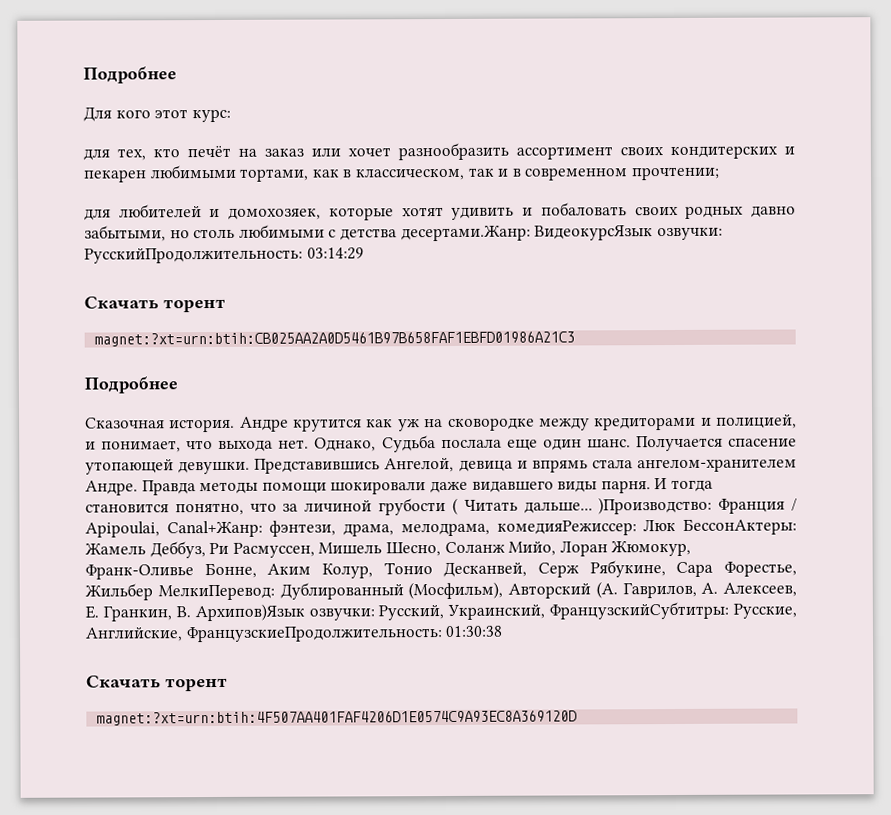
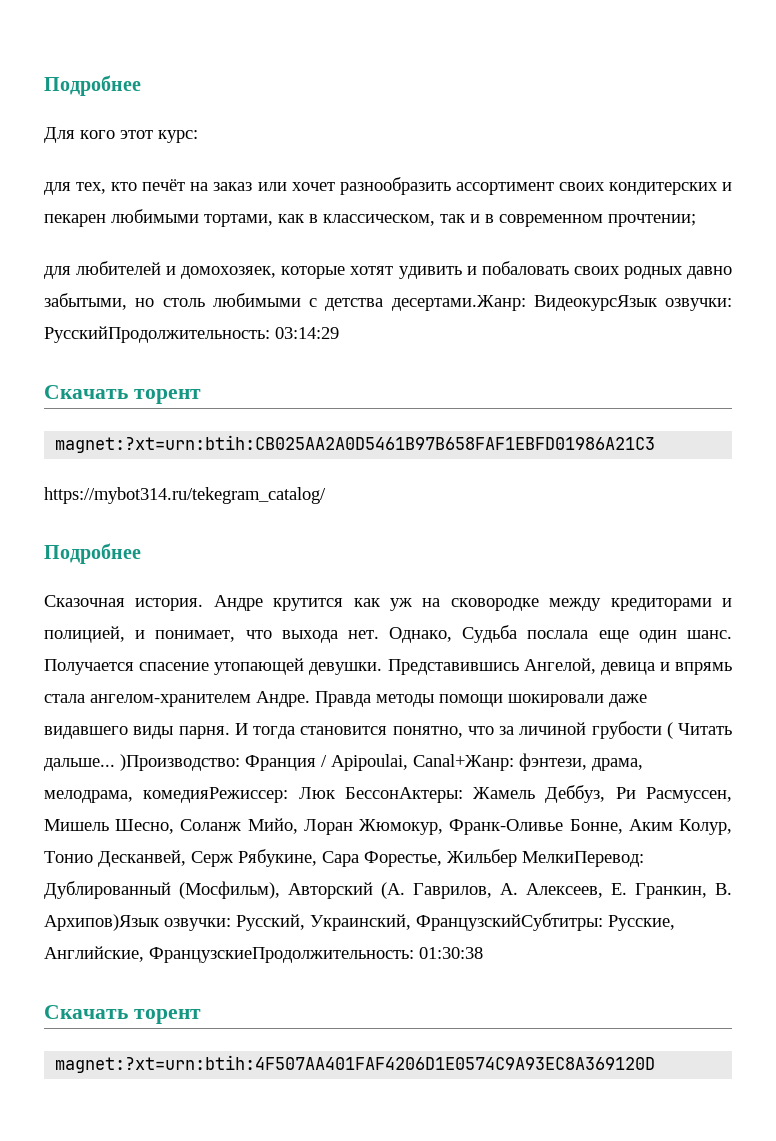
+ https://mybot314.ru/tekegram_catalog/

